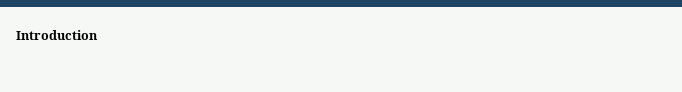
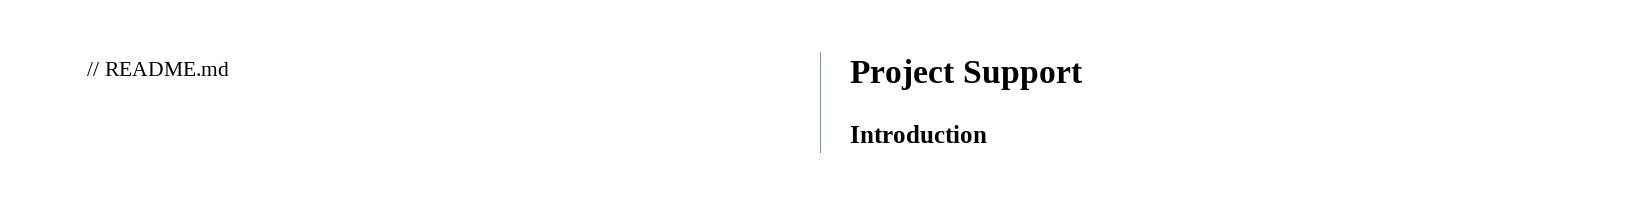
+ // README.md
+ Project Support

